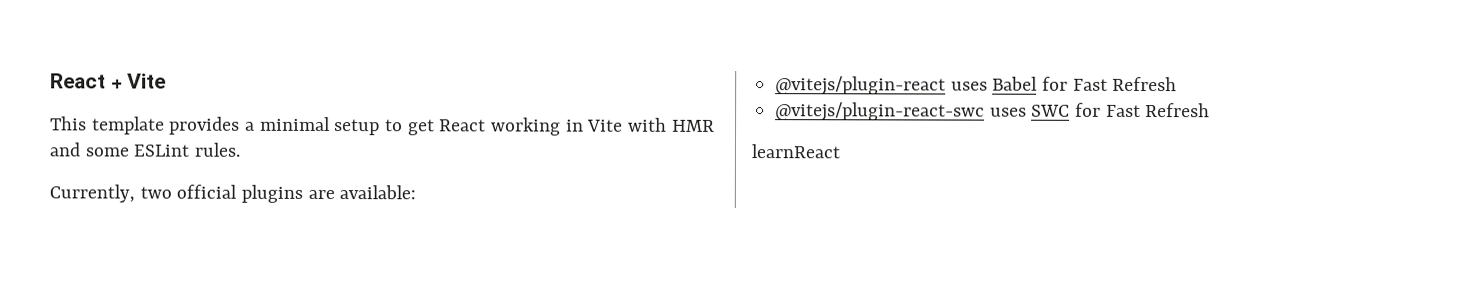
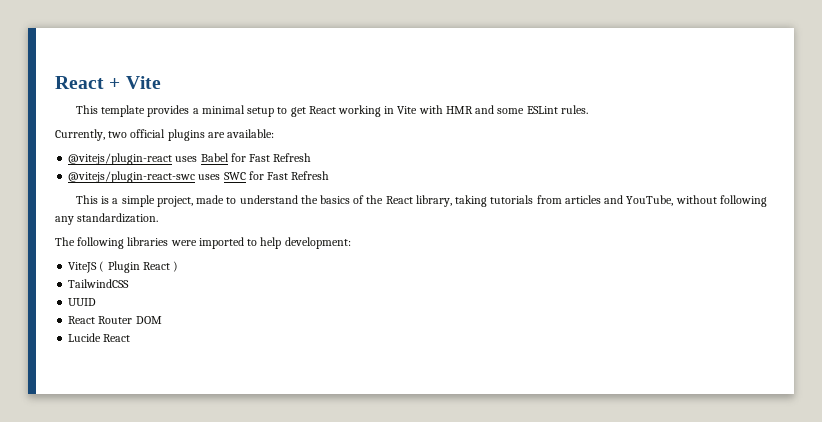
- learnReact
+ This is a simple project, made to understand the basics of the React library, taking tutorials from articles and YouTube, without following any standardization.
+ The following libraries were imported to help development:
+ ViteJS ( Plugin React )
+ TailwindCSS
+ UUID
+ React Router DOM
+ Lucide React

